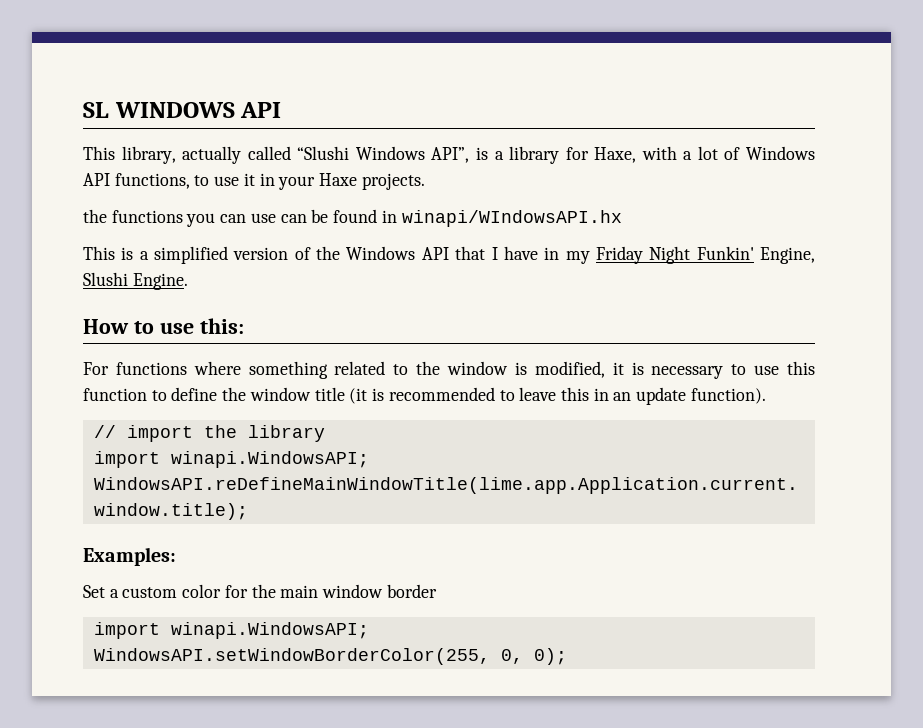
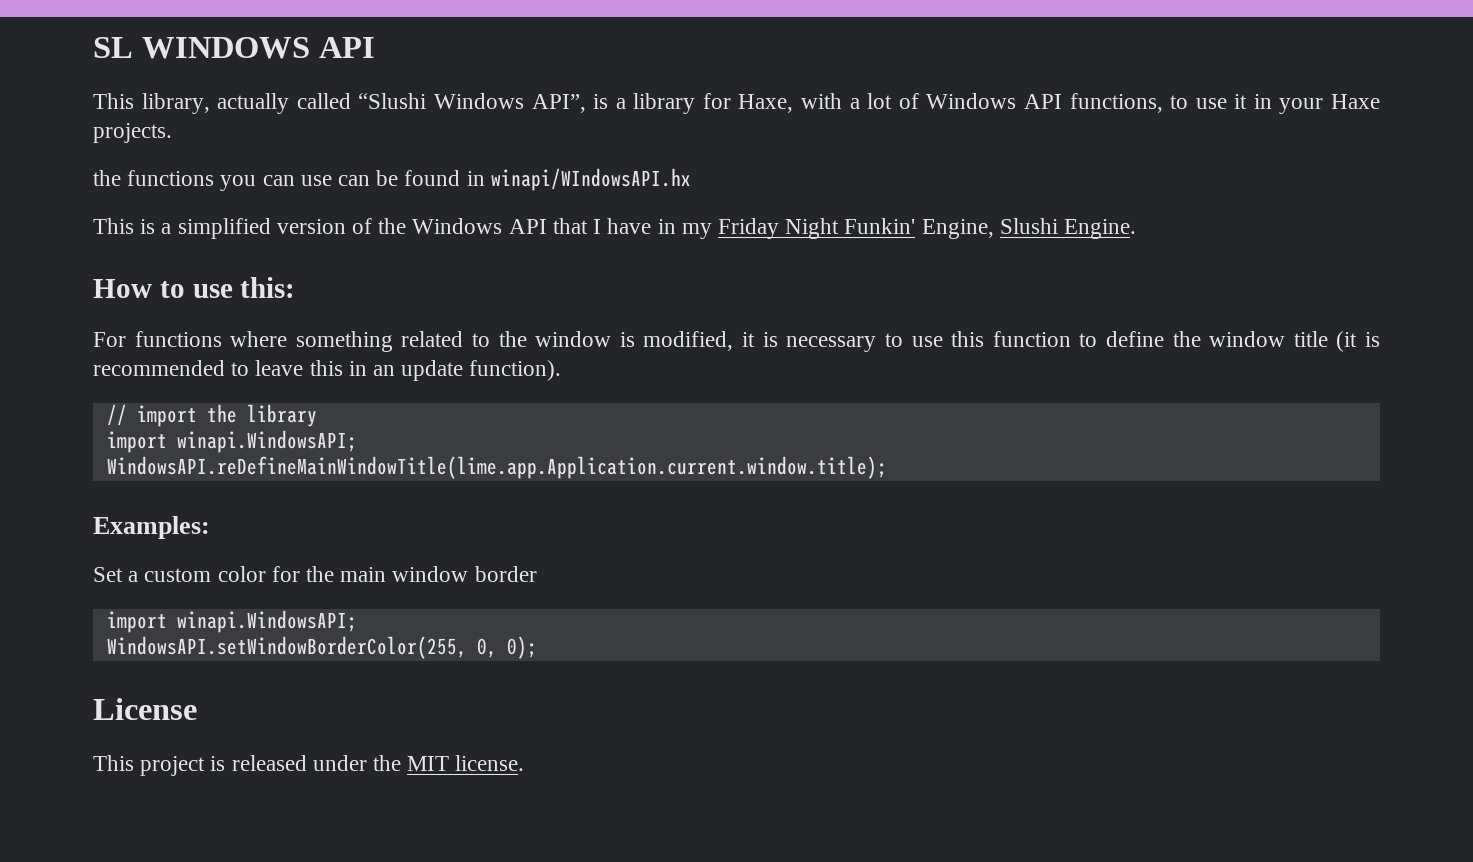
+ License
+ This project is released under the MIT license.

